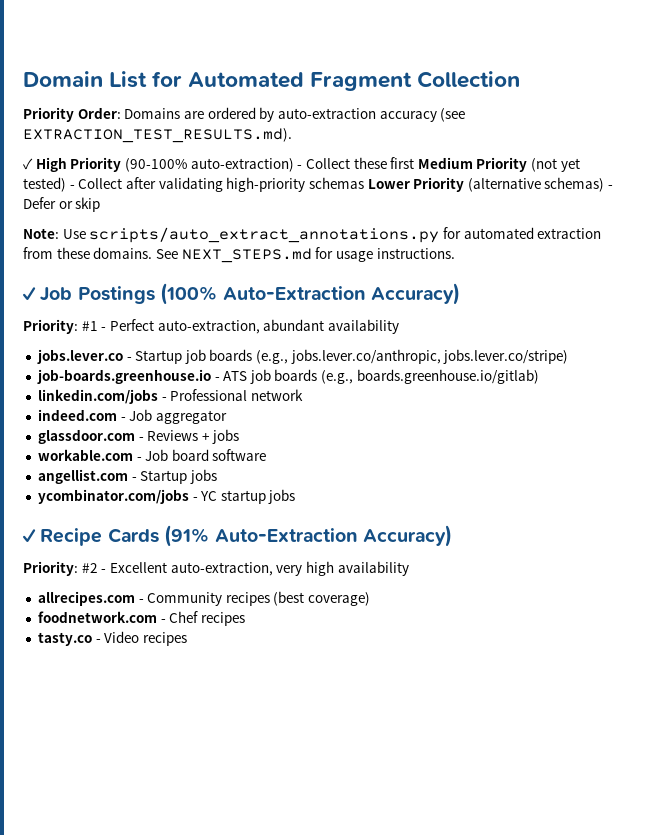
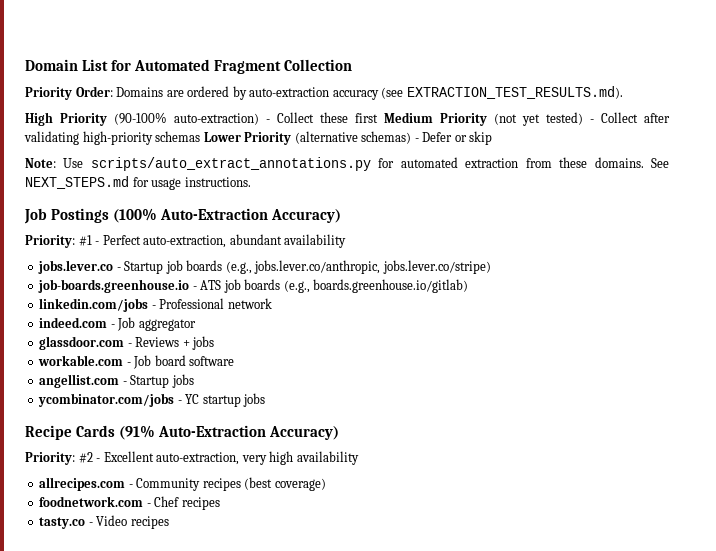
- ✓ High Priority (90-100% auto-extraction) - Collect these first Medium Priority (not yet tested) - Collect after validating high-priority schemas Lower Priority (alternative schemas) - Defer or skip
+ High Priority (90-100% auto-extraction) - Collect these first Medium Priority (not yet tested) - Collect after validating high-priority schemas Lower Priority (alternative schemas) - Defer or skip
- ✓ Job Postings (100% Auto-Extraction Accuracy)
+ Job Postings (100% Auto-Extraction Accuracy)
- ✓ Recipe Cards (91% Auto-Extraction Accuracy)
+ Recipe Cards (91% Auto-Extraction Accuracy)

